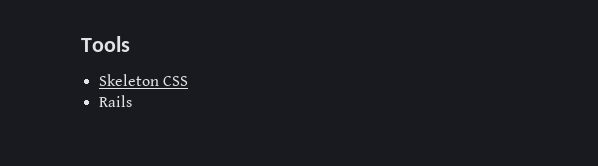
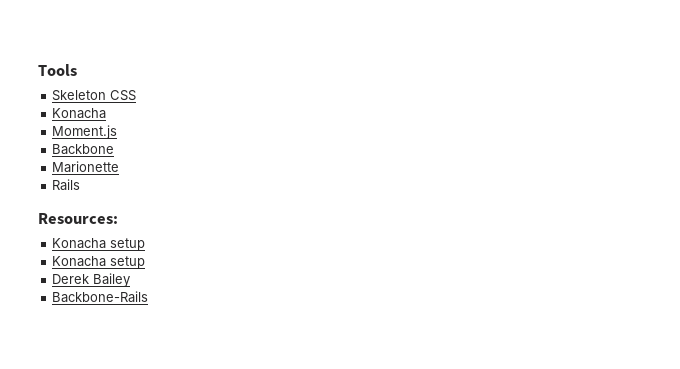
  Skeleton CSS
+ Konacha
+ Moment.js
+ Backbone
+ Marionette
  Rails
+ Resources:
+ Konacha setup
+ Konacha setup
+ Derek Bailey
+ Backbone-Rails

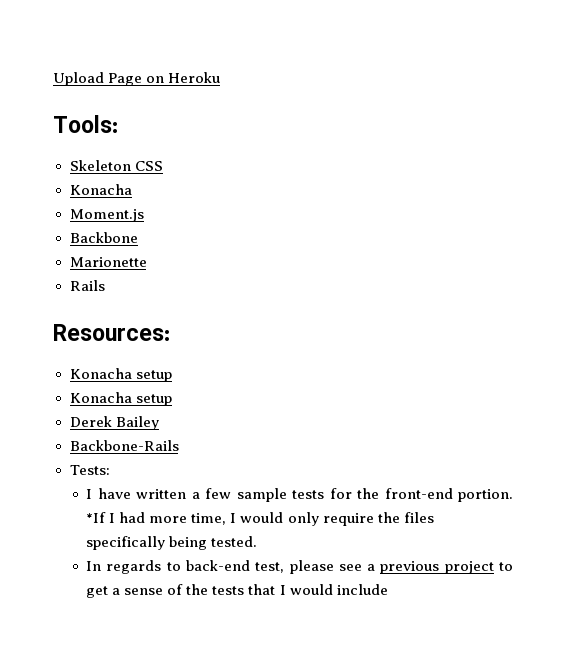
- Tools
+ Upload Page on Heroku
+ Tools:
+ Tests:
+ I have written a few sample tests for the front-end portion. *If I had more time, I would only require the files specifically being tested.
+ In regards to back-end test, please see a previous project to get a sense of the tests that I would include

